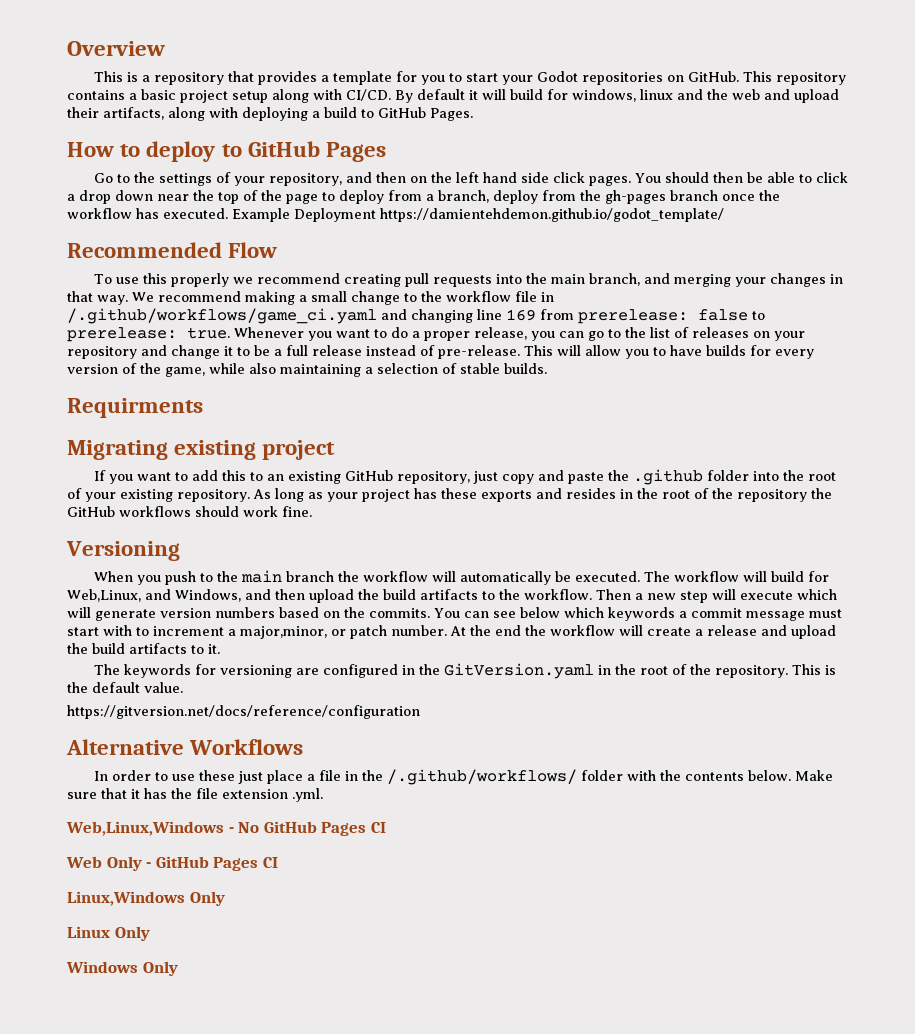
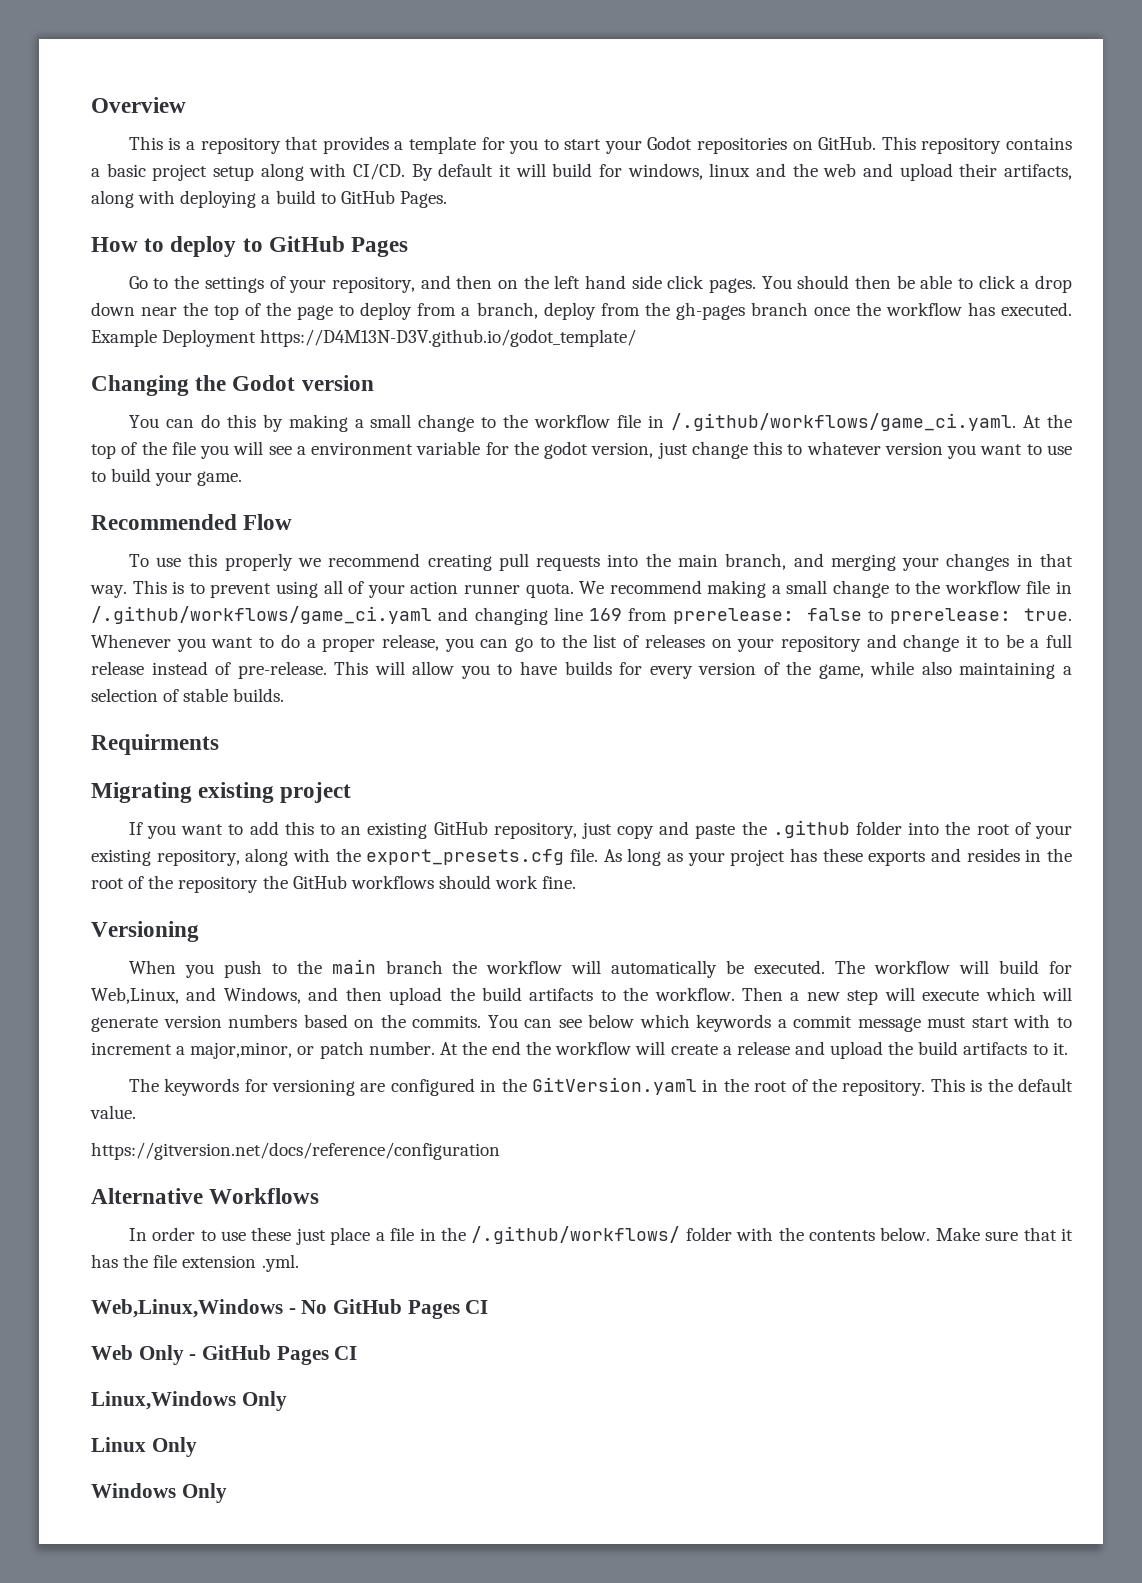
- Example Deployment https://damientehdemon.github.io/godot_template/
+ Example Deployment https://D4M13N-D3V.github.io/godot_template/
+ Changing the Godot version
+ You can do this by making a small change to the workflow file in /.github/workflows/game_ci.yaml. At the top of the file you will see a environment variable for the godot version, just change this to whatever version you want to use to build your game.
+ This is to prevent using all of your action runner quota.
- If you want to add this to an existing GitHub repository, just copy and paste the .github folder into the root of your existing repository.
+ If you want to add this to an existing GitHub repository, just copy and paste the .github folder into the root of your existing repository, along with the export_presets.cfg file.

